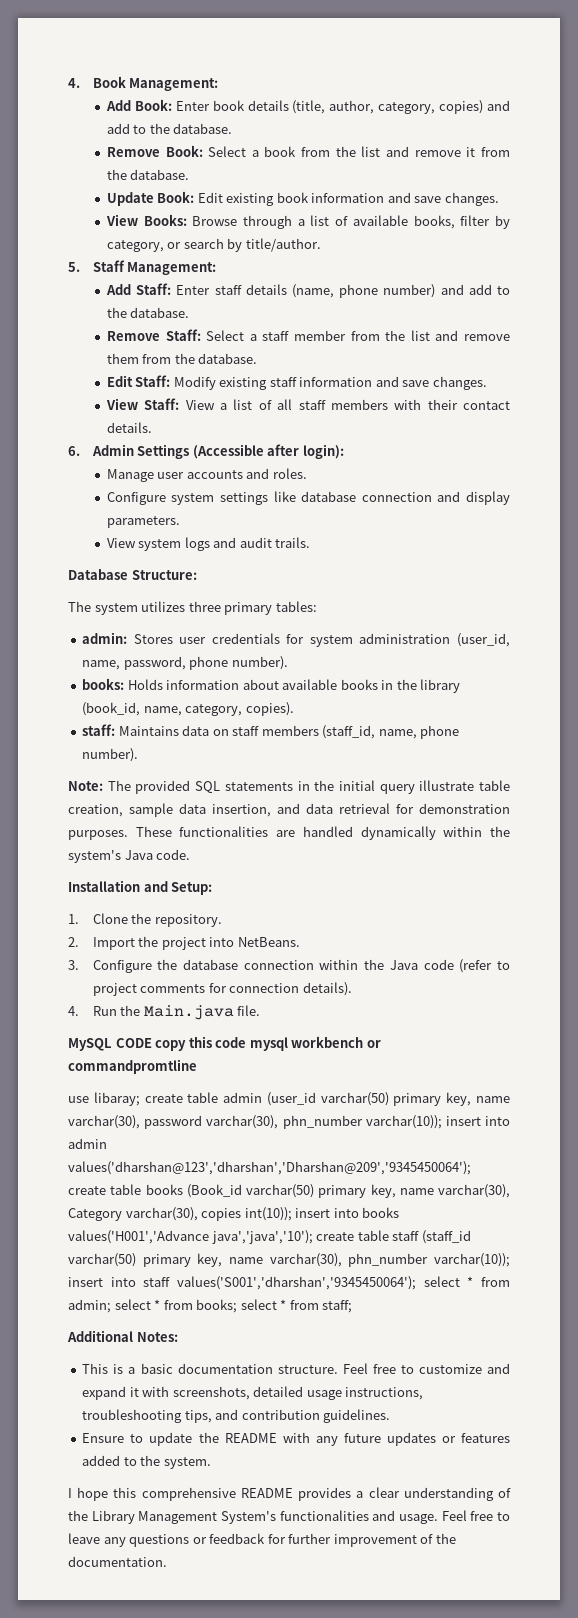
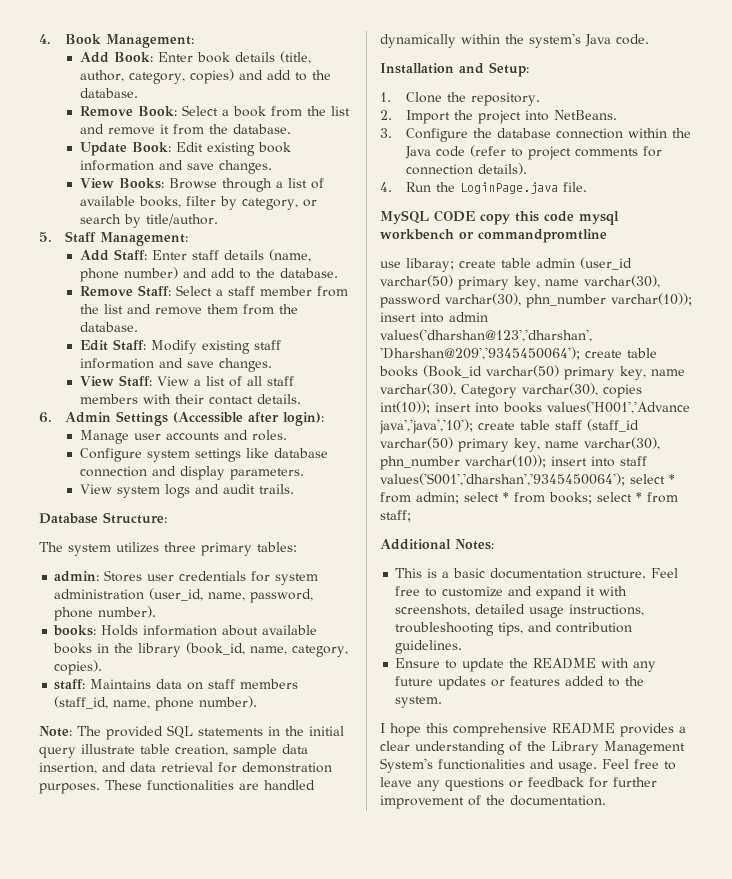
- 4. Run the Main.java file.
+ 4. Run the LoginPage.java file.

